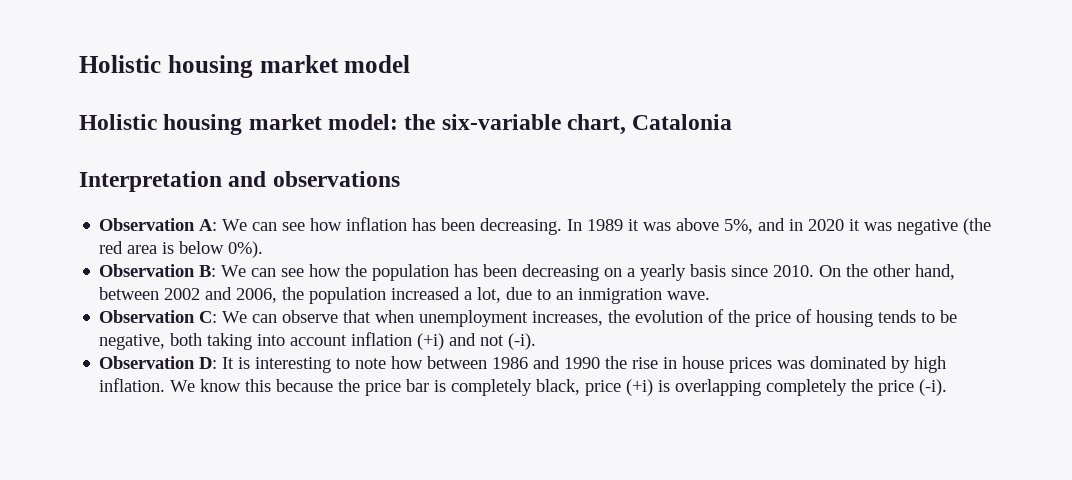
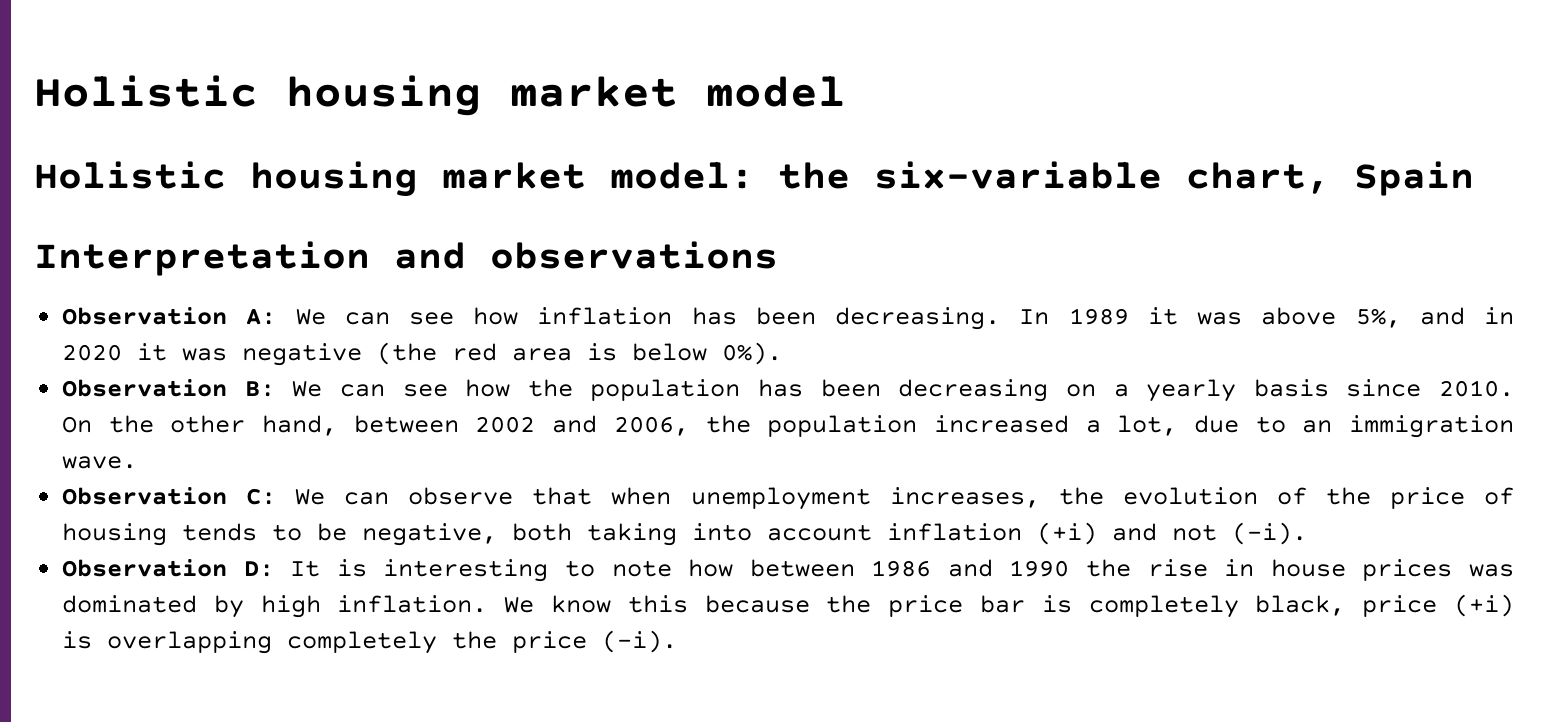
- Holistic housing market model: the six-variable chart, Catalonia
+ Holistic housing market model: the six-variable chart, Spain
- On the other hand, between 2002 and 2006, the population increased a lot, due to an inmigration wave.
+ On the other hand, between 2002 and 2006, the population increased a lot, due to an immigration wave.

